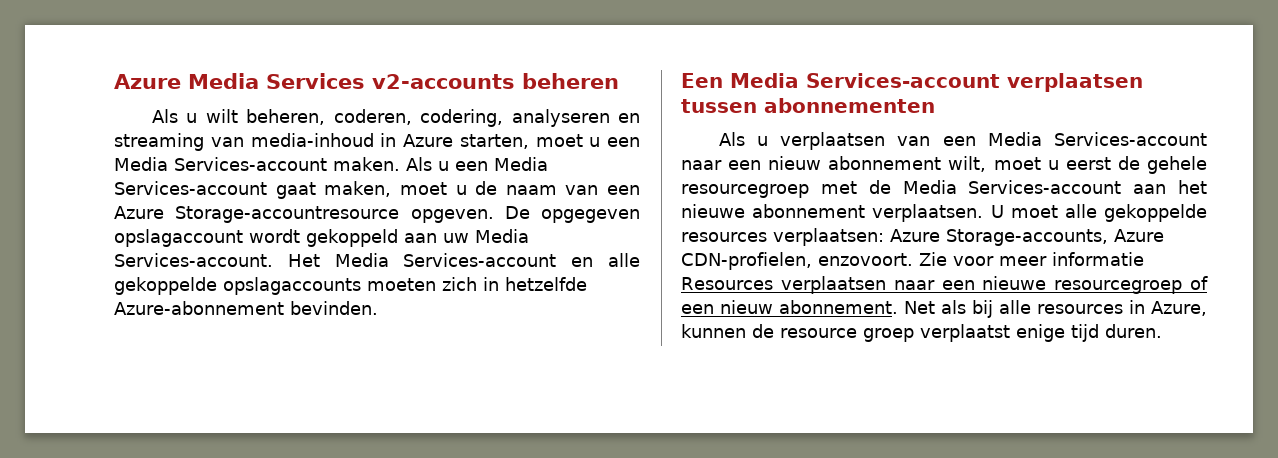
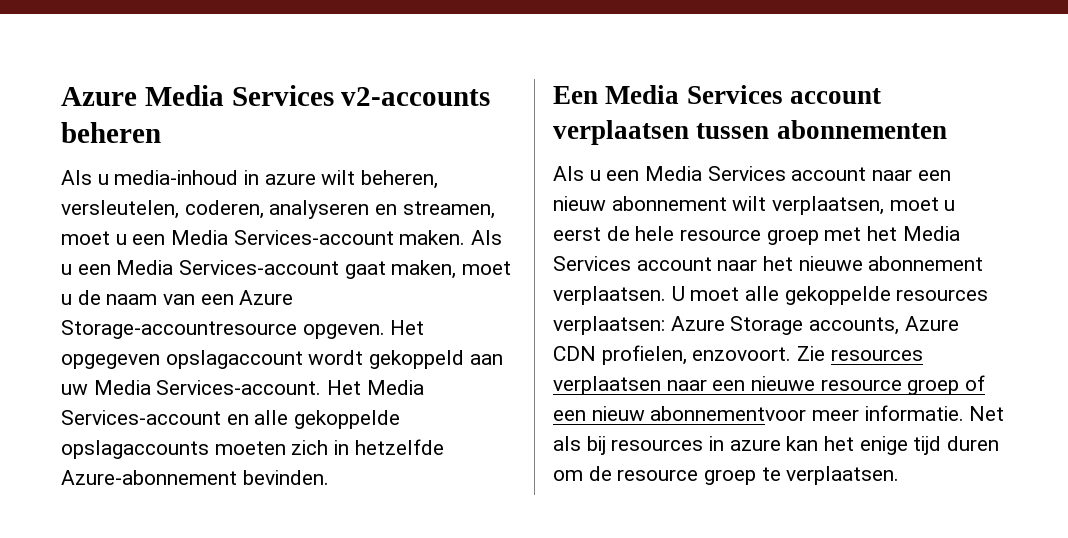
- Als u wilt beheren, coderen, codering, analyseren en streaming van media-inhoud in Azure starten, moet u een Media Services-account maken.
+ Als u media-inhoud in azure wilt beheren, versleutelen, coderen, analyseren en streamen, moet u een Media Services-account maken.
- De opgegeven opslagaccount wordt gekoppeld aan uw Media Services-account.
+ Het opgegeven opslagaccount wordt gekoppeld aan uw Media Services-account.
- Een Media Services-account verplaatsen tussen abonnementen
+ Een Media Services account verplaatsen tussen abonnementen
- Als u verplaatsen van een Media Services-account naar een nieuw abonnement wilt, moet u eerst de gehele resourcegroep met de Media Services-account aan het nieuwe abonnement verplaatsen.
+ Als u een Media Services account naar een nieuw abonnement wilt verplaatsen, moet u eerst de hele resource groep met het Media Services account naar het nieuwe abonnement verplaatsen.
- U moet alle gekoppelde resources verplaatsen: Azure Storage-accounts, Azure CDN-profielen, enzovoort. Zie voor meer informatie Resources verplaatsen naar een nieuwe resourcegroep of een nieuw abonnement.
+ U moet alle gekoppelde resources verplaatsen: Azure Storage accounts, Azure CDN profielen, enzovoort. Zie resources verplaatsen naar een nieuwe resource groep of een nieuw abonnementvoor meer informatie.
- Net als bij alle resources in Azure, kunnen de resource groep verplaatst enige tijd duren.
+ Net als bij resources in azure kan het enige tijd duren om de resource groep te verplaatsen.

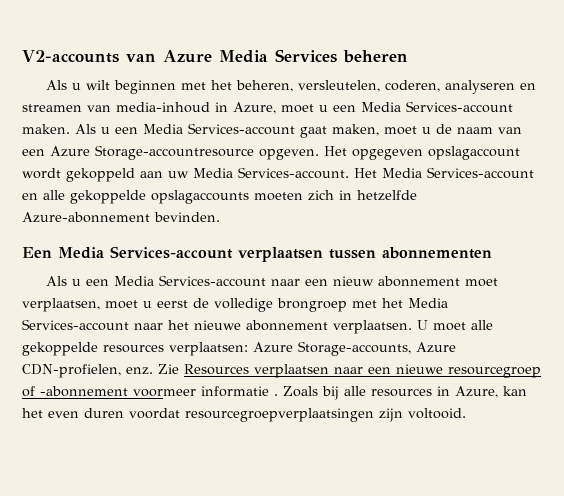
- Azure Media Services v2-accounts beheren
+ V2-accounts van Azure Media Services beheren
- Als u media-inhoud in azure wilt beheren, versleutelen, coderen, analyseren en streamen, moet u een Media Services-account maken.
+ Als u wilt beginnen met het beheren, versleutelen, coderen, analyseren en streamen van media-inhoud in Azure, moet u een Media Services-account maken.
- Een Media Services account verplaatsen tussen abonnementen
+ Een Media Services-account verplaatsen tussen abonnementen
- Als u een Media Services account naar een nieuw abonnement wilt verplaatsen, moet u eerst de hele resource groep met het Media Services account naar het nieuwe abonnement verplaatsen.
+ Als u een Media Services-account naar een nieuw abonnement moet verplaatsen, moet u eerst de volledige brongroep met het Media Services-account naar het nieuwe abonnement verplaatsen.
- U moet alle gekoppelde resources verplaatsen: Azure Storage accounts, Azure CDN profielen, enzovoort. Zie resources verplaatsen naar een nieuwe resource groep of een nieuw abonnementvoor meer informatie. Net als bij resources in azure kan het enige tijd duren om de resource groep te verplaatsen.
+ U moet alle gekoppelde resources verplaatsen: Azure Storage-accounts, Azure CDN-profielen, enz. Zie Resources verplaatsen naar een nieuwe resourcegroep of -abonnement voormeer informatie . Zoals bij alle resources in Azure, kan het even duren voordat resourcegroepverplaatsingen zijn voltooid.

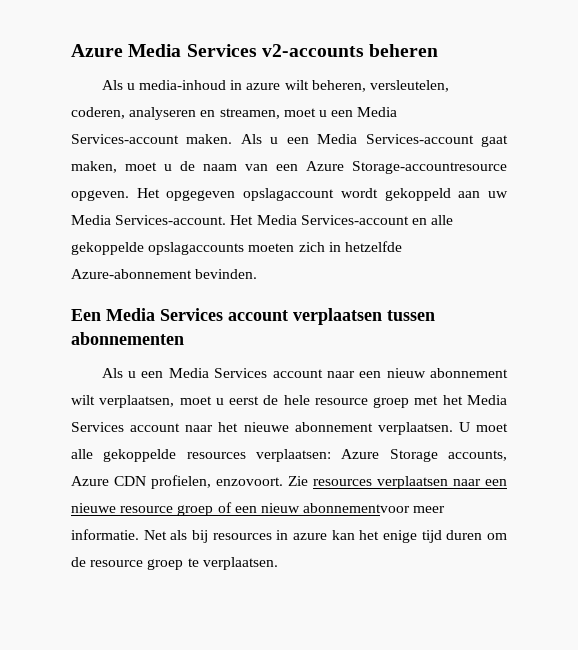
- V2-accounts van Azure Media Services beheren
+ Azure Media Services v2-accounts beheren
- Als u wilt beginnen met het beheren, versleutelen, coderen, analyseren en streamen van media-inhoud in Azure, moet u een Media Services-account maken.
+ Als u media-inhoud in azure wilt beheren, versleutelen, coderen, analyseren en streamen, moet u een Media Services-account maken.
- Een Media Services-account verplaatsen tussen abonnementen
+ Een Media Services account verplaatsen tussen abonnementen
- Als u een Media Services-account naar een nieuw abonnement moet verplaatsen, moet u eerst de volledige brongroep met het Media Services-account naar het nieuwe abonnement verplaatsen.
+ Als u een Media Services account naar een nieuw abonnement wilt verplaatsen, moet u eerst de hele resource groep met het Media Services account naar het nieuwe abonnement verplaatsen.
- U moet alle gekoppelde resources verplaatsen: Azure Storage-accounts, Azure CDN-profielen, enz. Zie Resources verplaatsen naar een nieuwe resourcegroep of -abonnement voormeer informatie . Zoals bij alle resources in Azure, kan het even duren voordat resourcegroepverplaatsingen zijn voltooid.
+ U moet alle gekoppelde resources verplaatsen: Azure Storage accounts, Azure CDN profielen, enzovoort. Zie resources verplaatsen naar een nieuwe resource groep of een nieuw abonnementvoor meer informatie. Net als bij resources in azure kan het enige tijd duren om de resource groep te verplaatsen.

